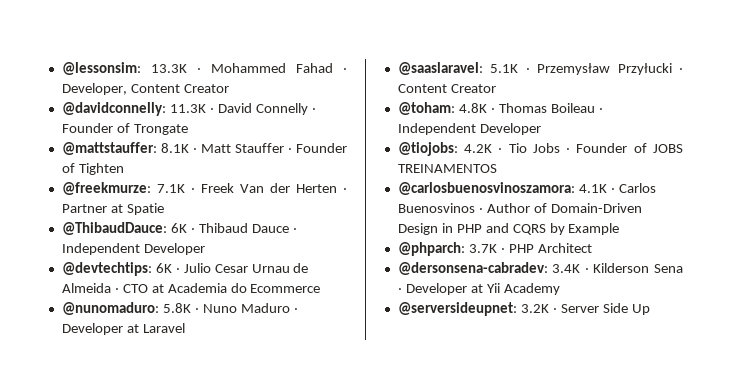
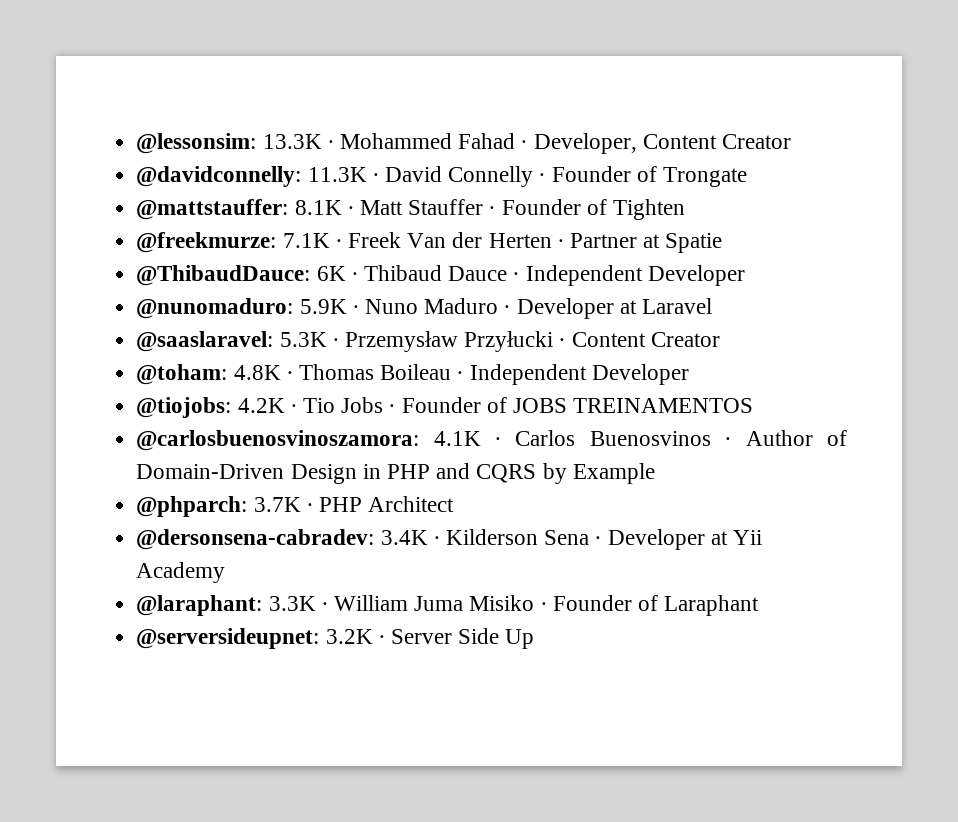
- @devtechtips: 6K ‧ Julio Cesar Urnau de Almeida ‧ CTO at Academia do Ecommerce
- @nunomaduro: 5.8K ‧ Nuno Maduro ‧ Developer at Laravel
+ @nunomaduro: 5.9K ‧ Nuno Maduro ‧ Developer at Laravel
- @saaslaravel: 5.1K ‧ Przemysław Przyłucki ‧ Content Creator
+ @saaslaravel: 5.3K ‧ Przemysław Przyłucki ‧ Content Creator
+ @laraphant: 3.3K ‧ William Juma Misiko ‧ Founder of Laraphant

